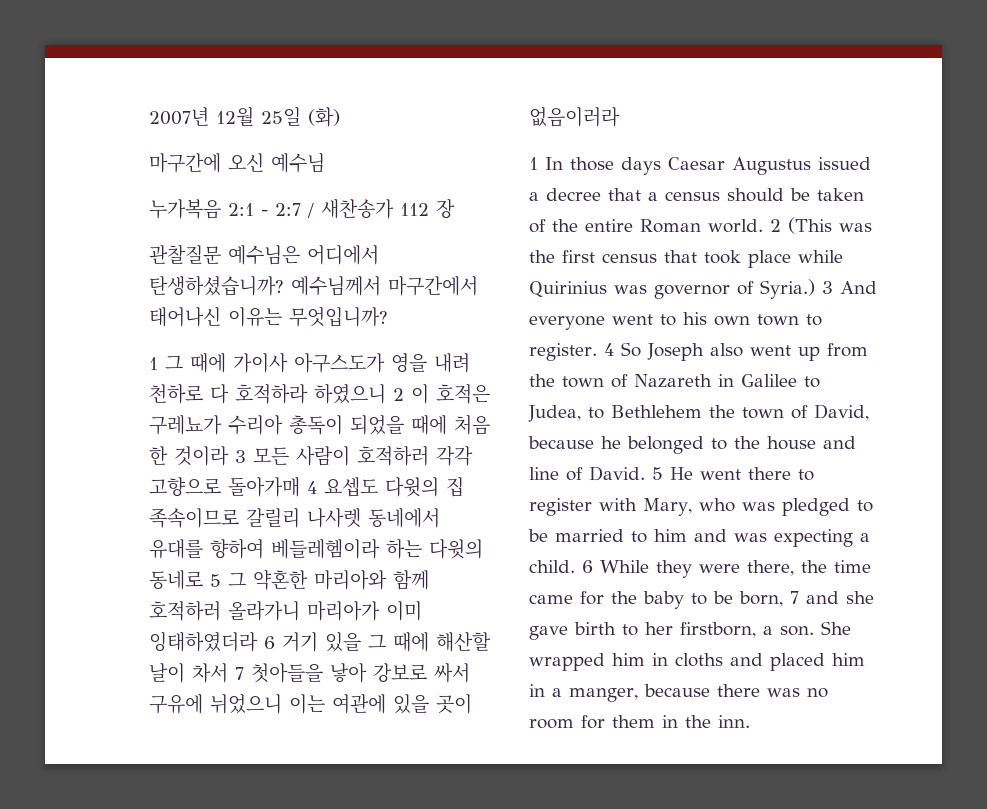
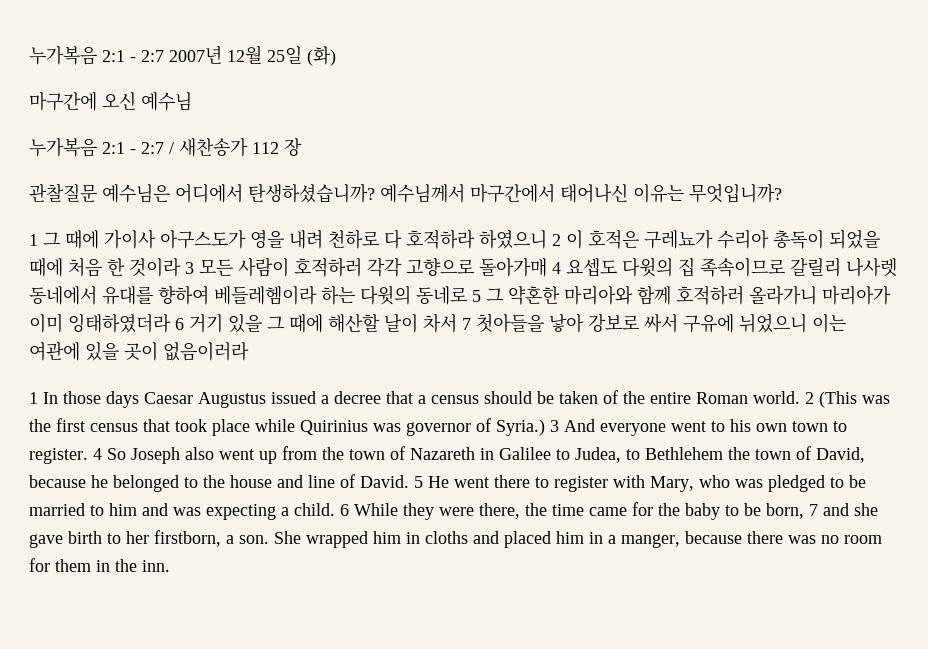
- 2007년 12월 25일 (화)
+ 누가복음 2:1 - 2:7 2007년 12월 25일 (화)

